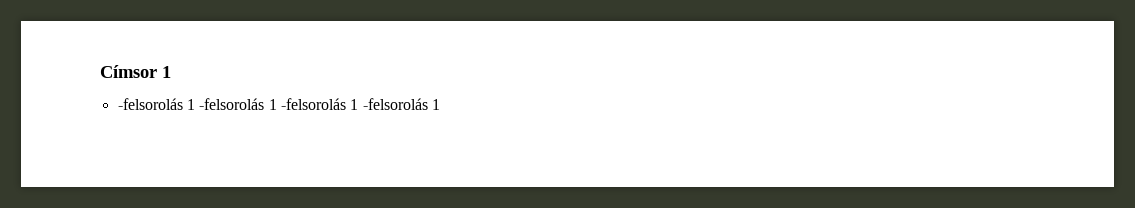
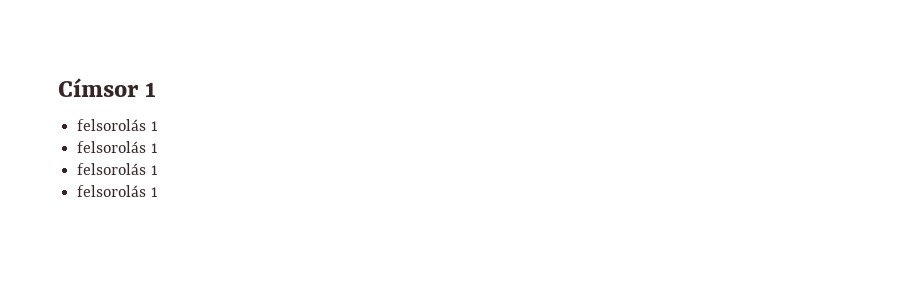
  Címsor 1
- -felsorolás 1 -felsorolás 1 -felsorolás 1 -felsorolás 1
+ felsorolás 1
+ felsorolás 1
+ felsorolás 1
+ felsorolás 1

